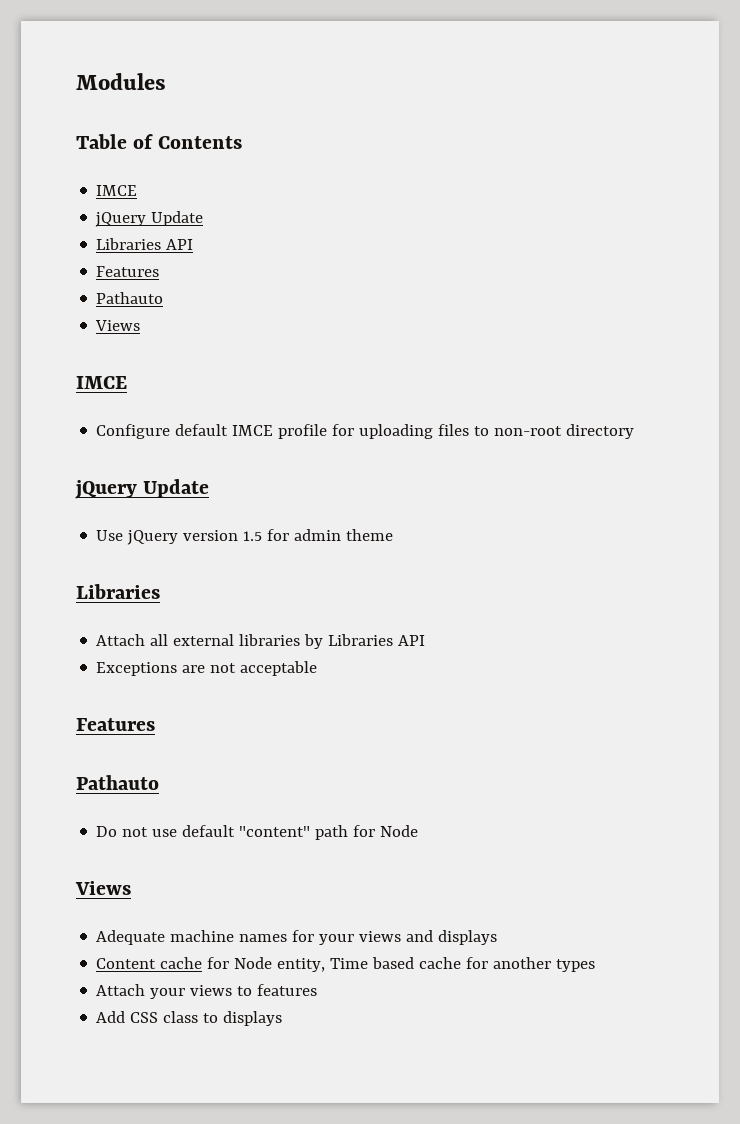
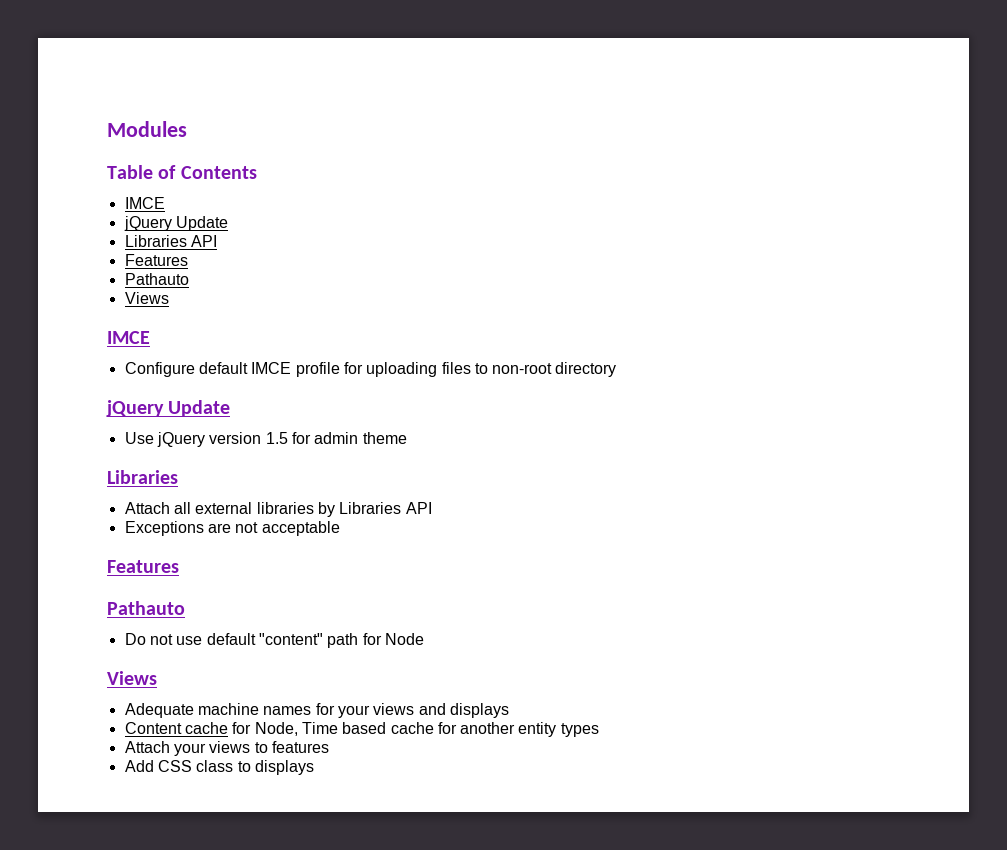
- Content cache for Node entity, Time based cache for another types
+ Content cache for Node, Time based cache for another entity types

